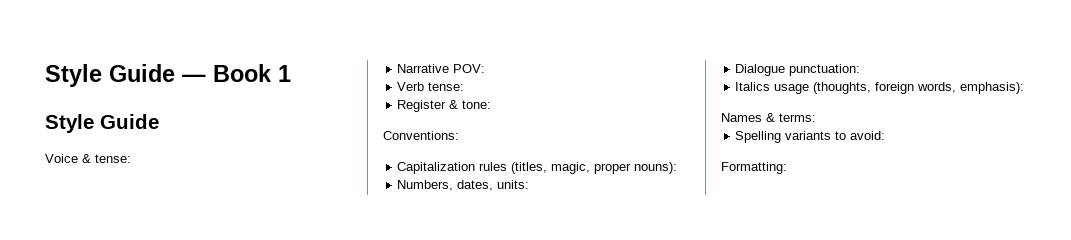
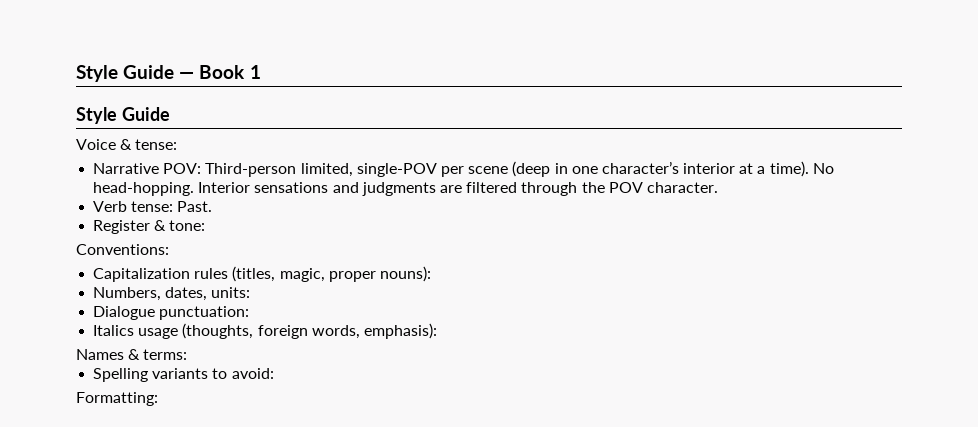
- Narrative POV:
+ Narrative POV: Third-person limited, single-POV per scene (deep in one character’s interior at a time). No head-hopping. Interior sensations and judgments are filtered through the POV character.
- Verb tense:
+ Verb tense: Past.

